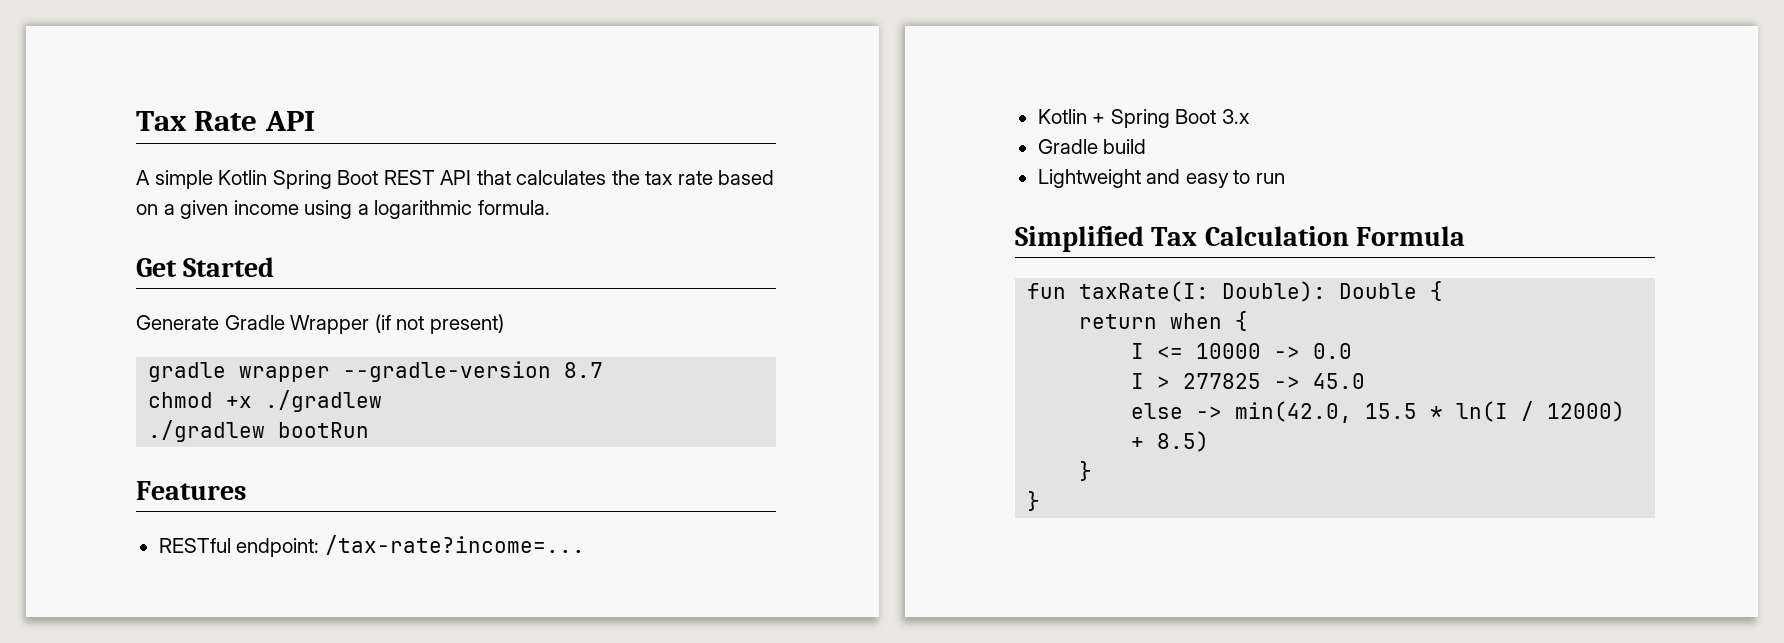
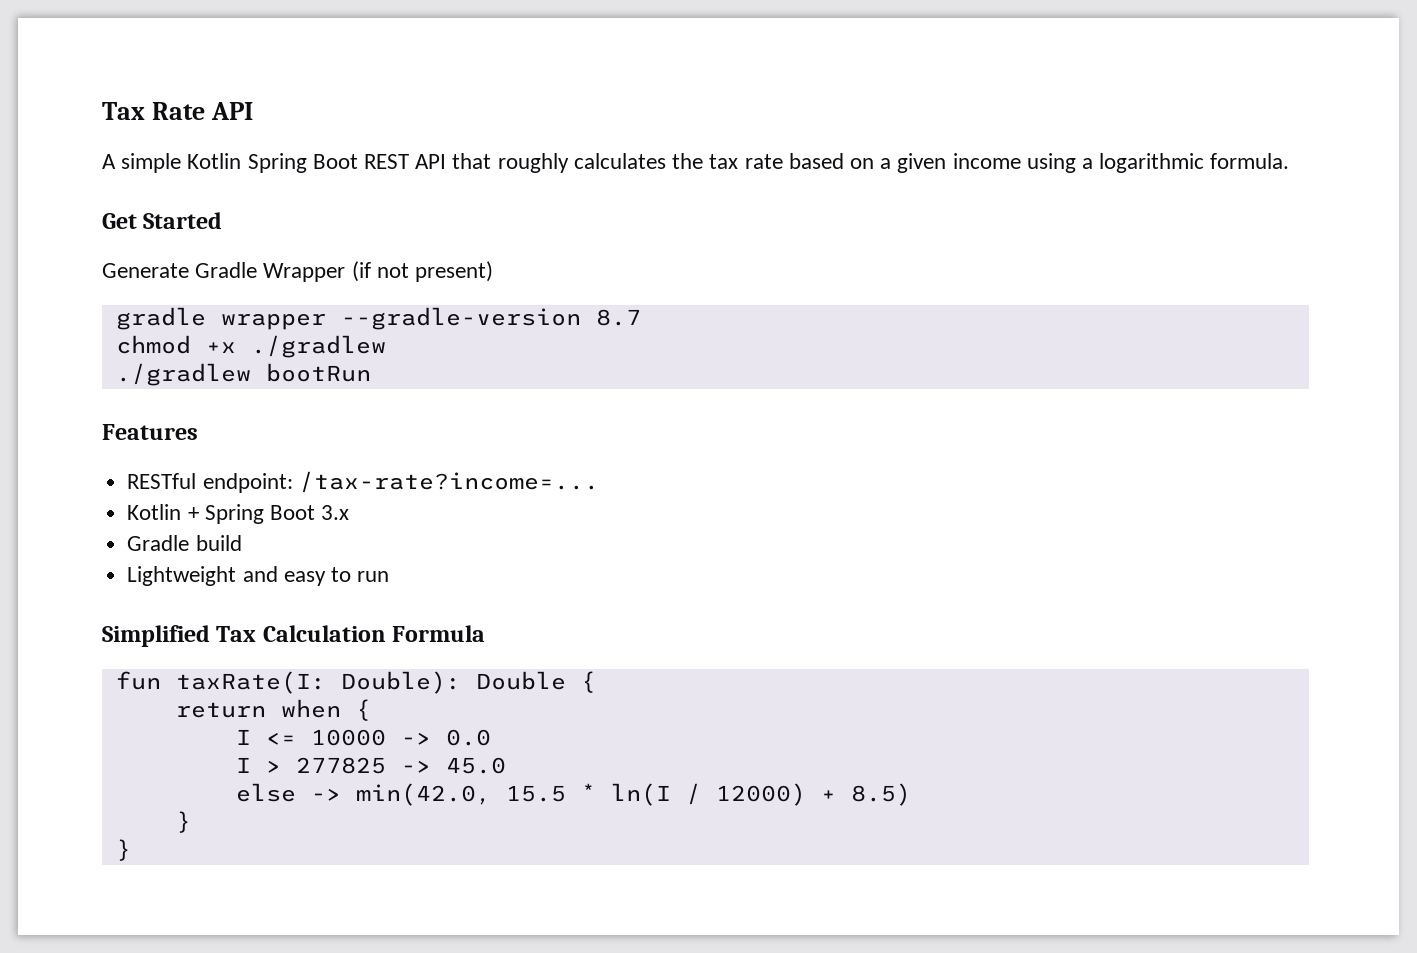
- A simple Kotlin Spring Boot REST API that calculates the tax rate based on a given income using a logarithmic formula.
+ A simple Kotlin Spring Boot REST API that roughly calculates the tax rate based on a given income using a logarithmic formula.

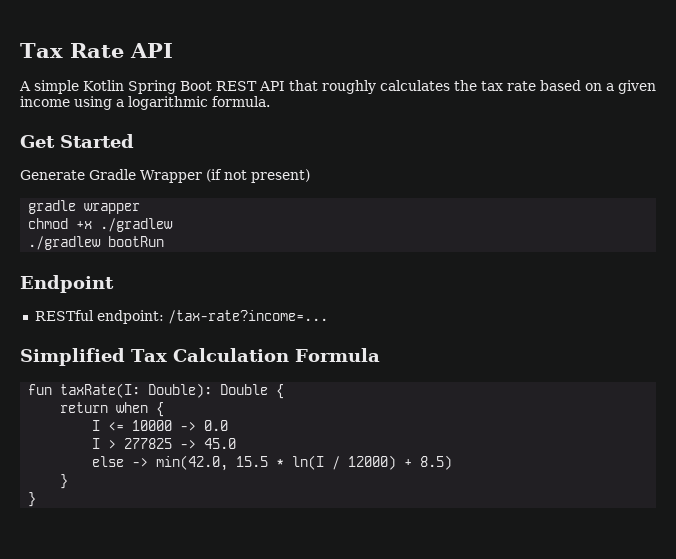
- gradle wrapper --gradle-version 8.7
+ gradle wrapper
- Features
+ Endpoint
- Kotlin + Spring Boot 3.x
- Gradle build
- Lightweight and easy to run

